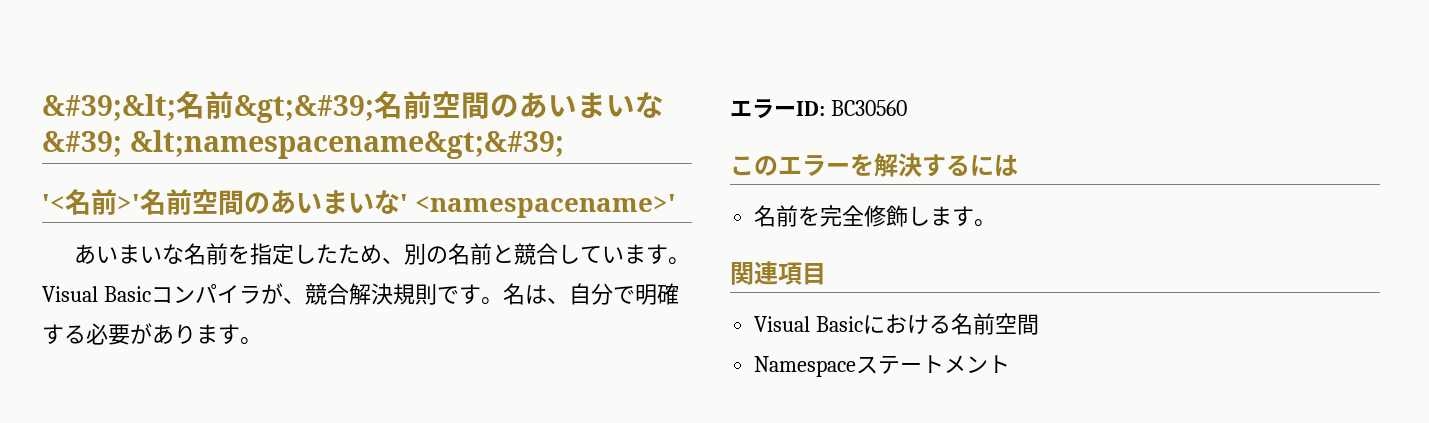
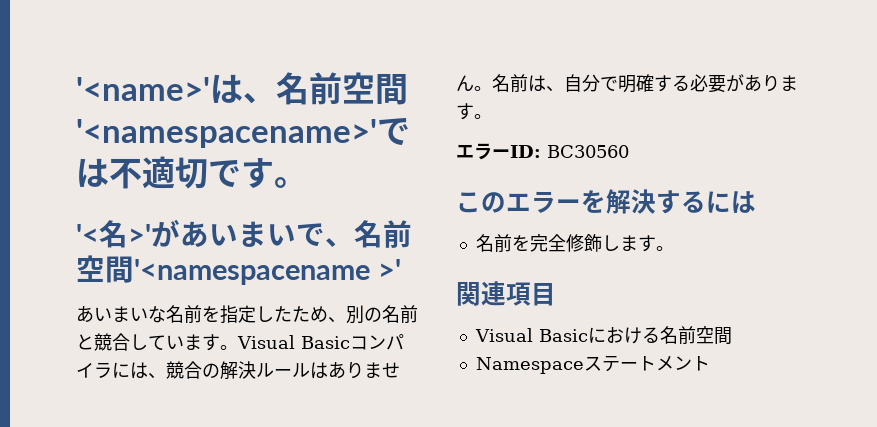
- &#39;&lt;名前&gt;&#39;名前空間のあいまいな&#39; &lt;namespacename&gt;&#39;
- '<名前>'名前空間のあいまいな' <namespacename>'
+ '<name>'は、名前空間'<namespacename>'では不適切です。
+ '<名>'があいまいで、名前空間'<namespacename >'
- Visual Basicコンパイラが、競合解決規則です。名は、自分で明確する必要があります。
+ Visual Basicコンパイラには、競合の解決ルールはありません。名前は、自分で明確する必要があります。

